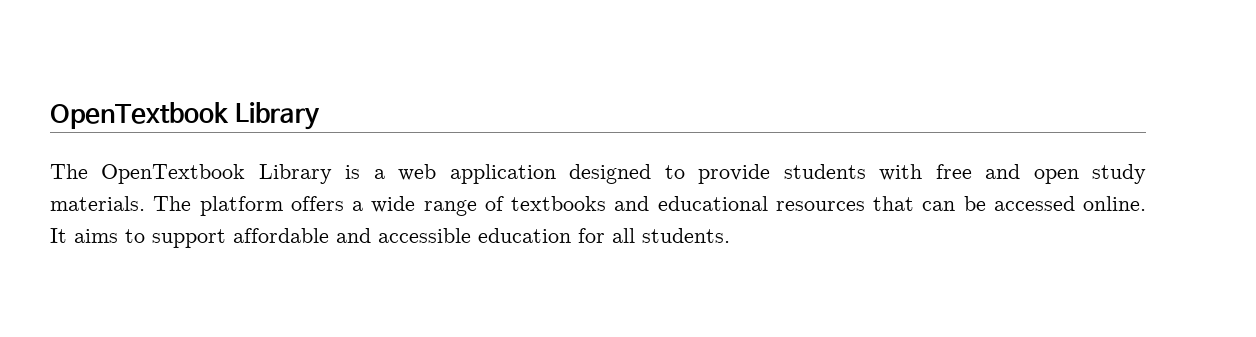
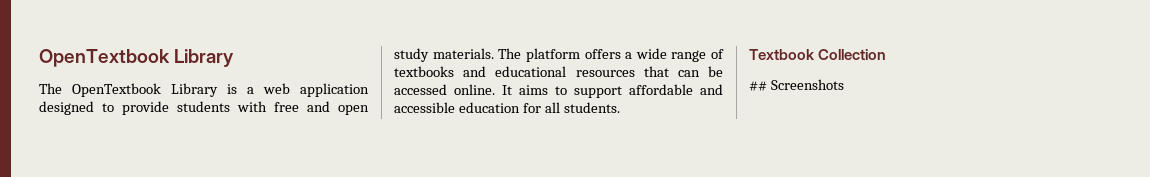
+ Textbook Collection
+ ## Screenshots

